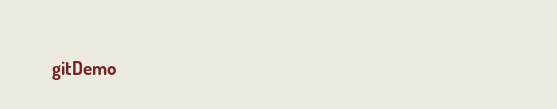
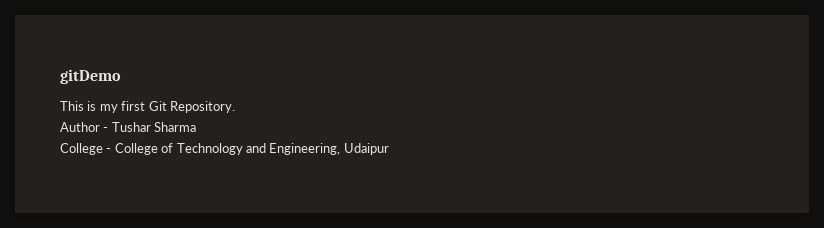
+ This is my first Git Repository.
+ Author - Tushar Sharma
+ College - College of Technology and Engineering, Udaipur

